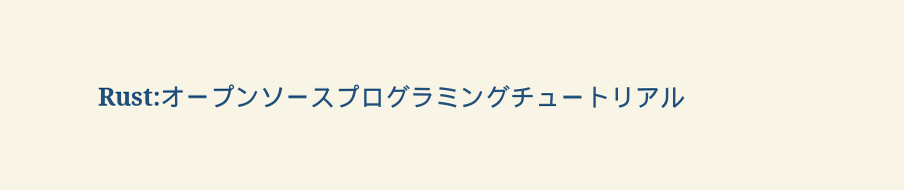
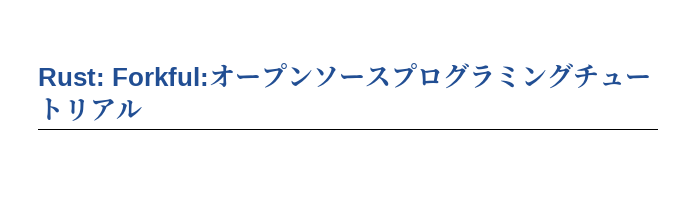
- Rust:オープンソースプログラミングチュートリアル
+ Rust: Forkful:オープンソースプログラミングチュートリアル

